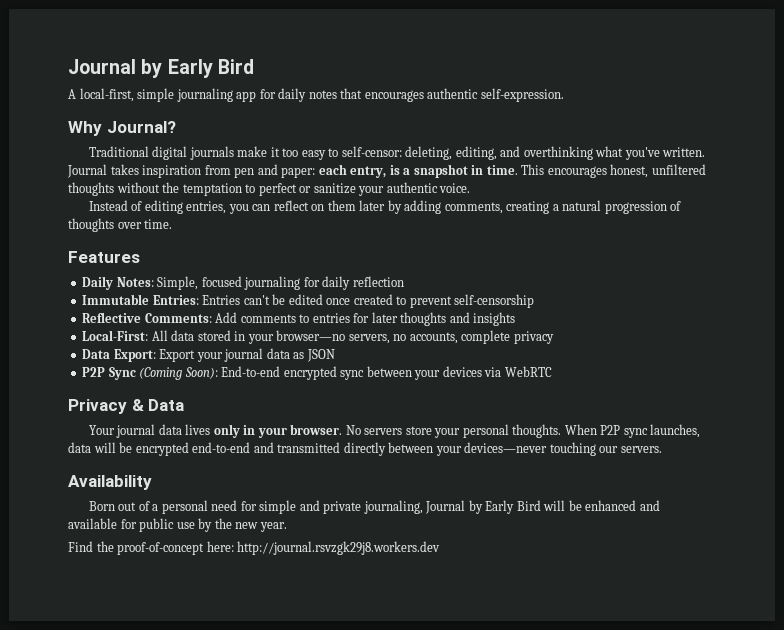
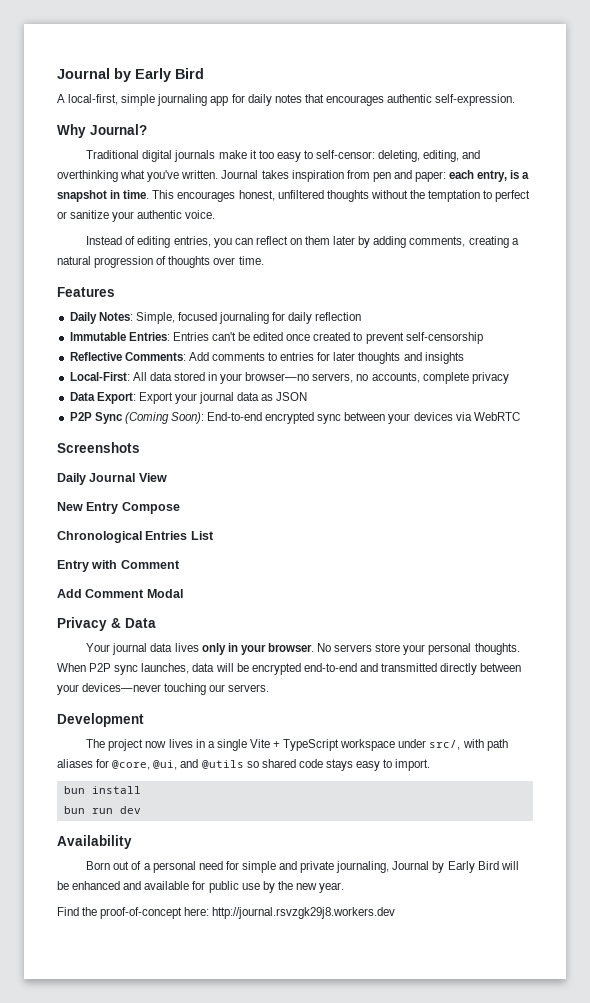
+ Screenshots
+ Daily Journal View
+ New Entry Compose
+ Chronological Entries List
+ Entry with Comment
+ Add Comment Modal
+ Development
+ The project now lives in a single Vite + TypeScript workspace under src/, with path aliases for @core, @ui, and @utils so shared code stays easy to import.
+ bun install
+ bun run dev

